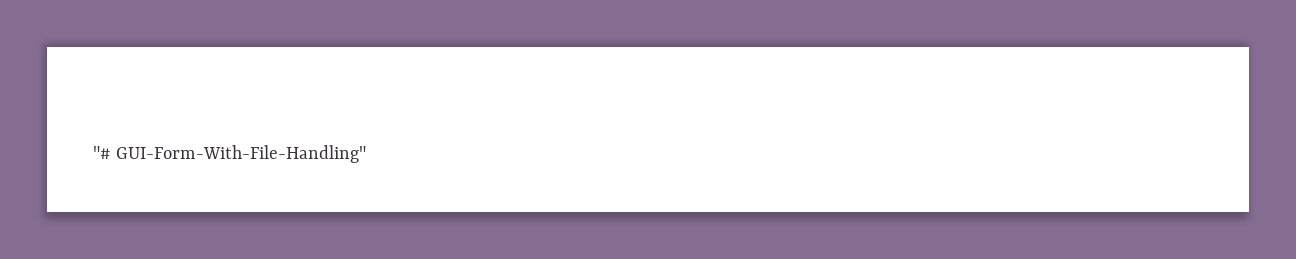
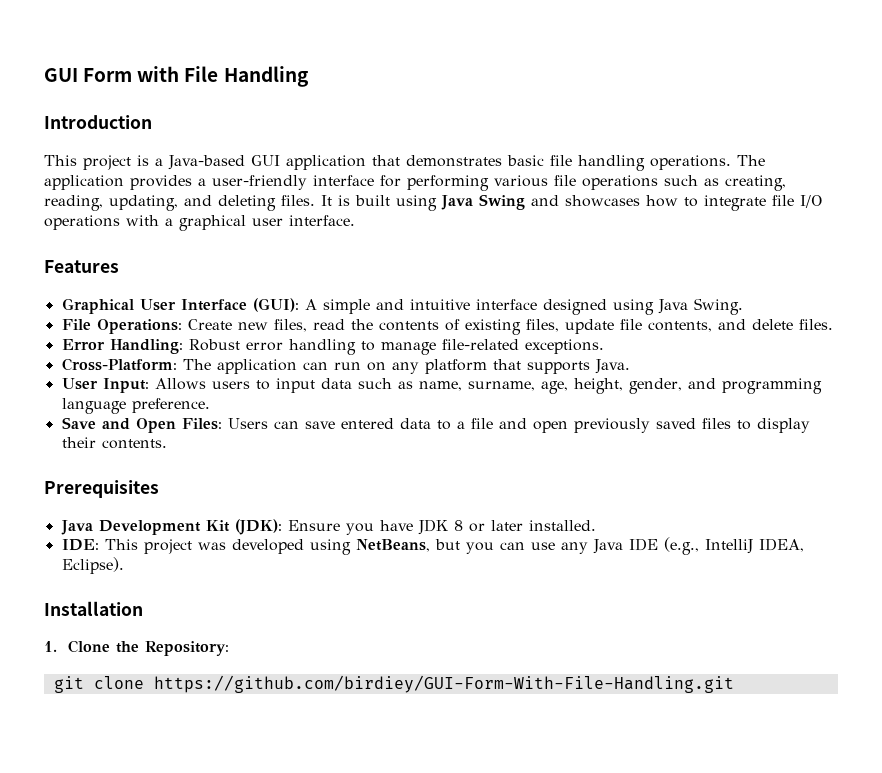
- "# GUI-Form-With-File-Handling"
+ GUI Form with File Handling
+ Introduction
+ This project is a Java-based GUI application that demonstrates basic file handling operations. The application provides a user-friendly interface for performing various file operations such as creating, reading, updating, and deleting files. It is built using Java Swing and showcases how to integrate file I/O operations with a graphical user interface.
+ Features
+ Graphical User Interface (GUI): A simple and intuitive interface designed using Java Swing.
+ File Operations: Create new files, read the contents of existing files, update file contents, and delete files.
+ Error Handling: Robust error handling to manage file-related exceptions.
+ Cross-Platform: The application can run on any platform that supports Java.
+ User Input: Allows users to input data such as name, surname, age, height, gender, and programming language preference.
+ Save and Open Files: Users can save entered data to a file and open previously saved files to display their contents.
+ Prerequisites
+ Java Development Kit (JDK): Ensure you have JDK 8 or later installed.
+ IDE: This project was developed using NetBeans, but you can use any Java IDE (e.g., IntelliJ IDEA, Eclipse).
+ Installation
+ 1. Clone the Repository:
+ git clone https://github.com/birdiey/GUI-Form-With-File-Handling.git

